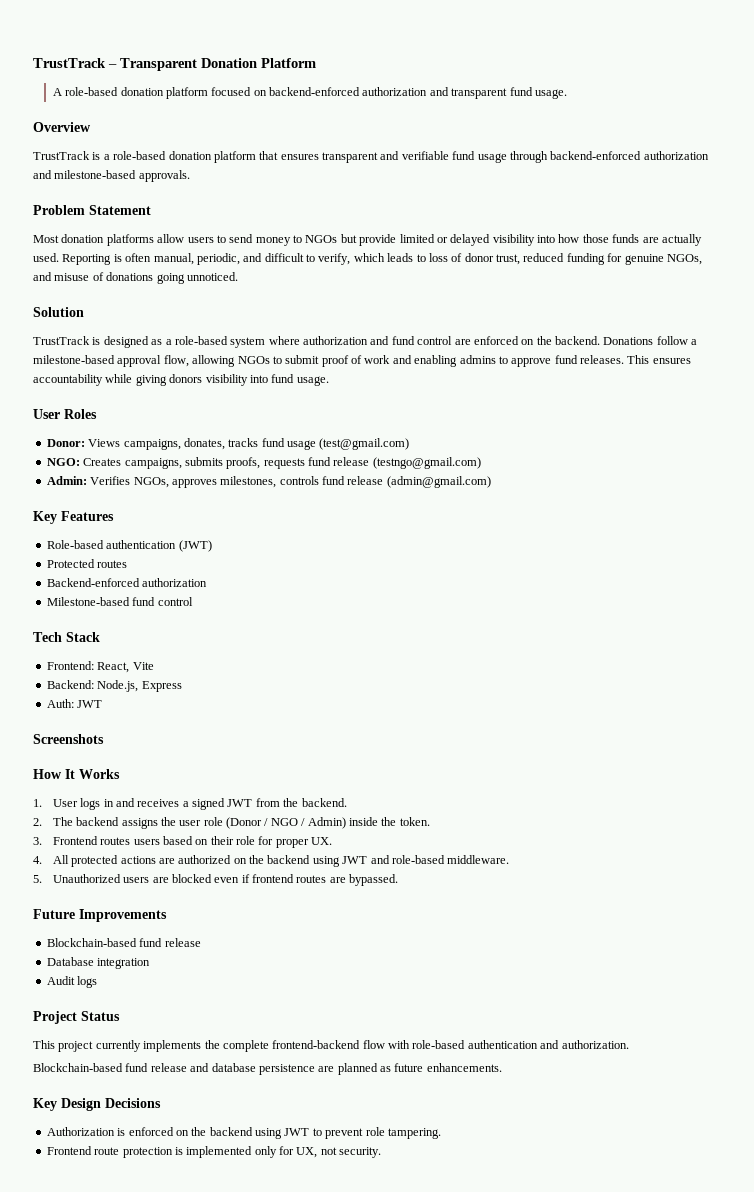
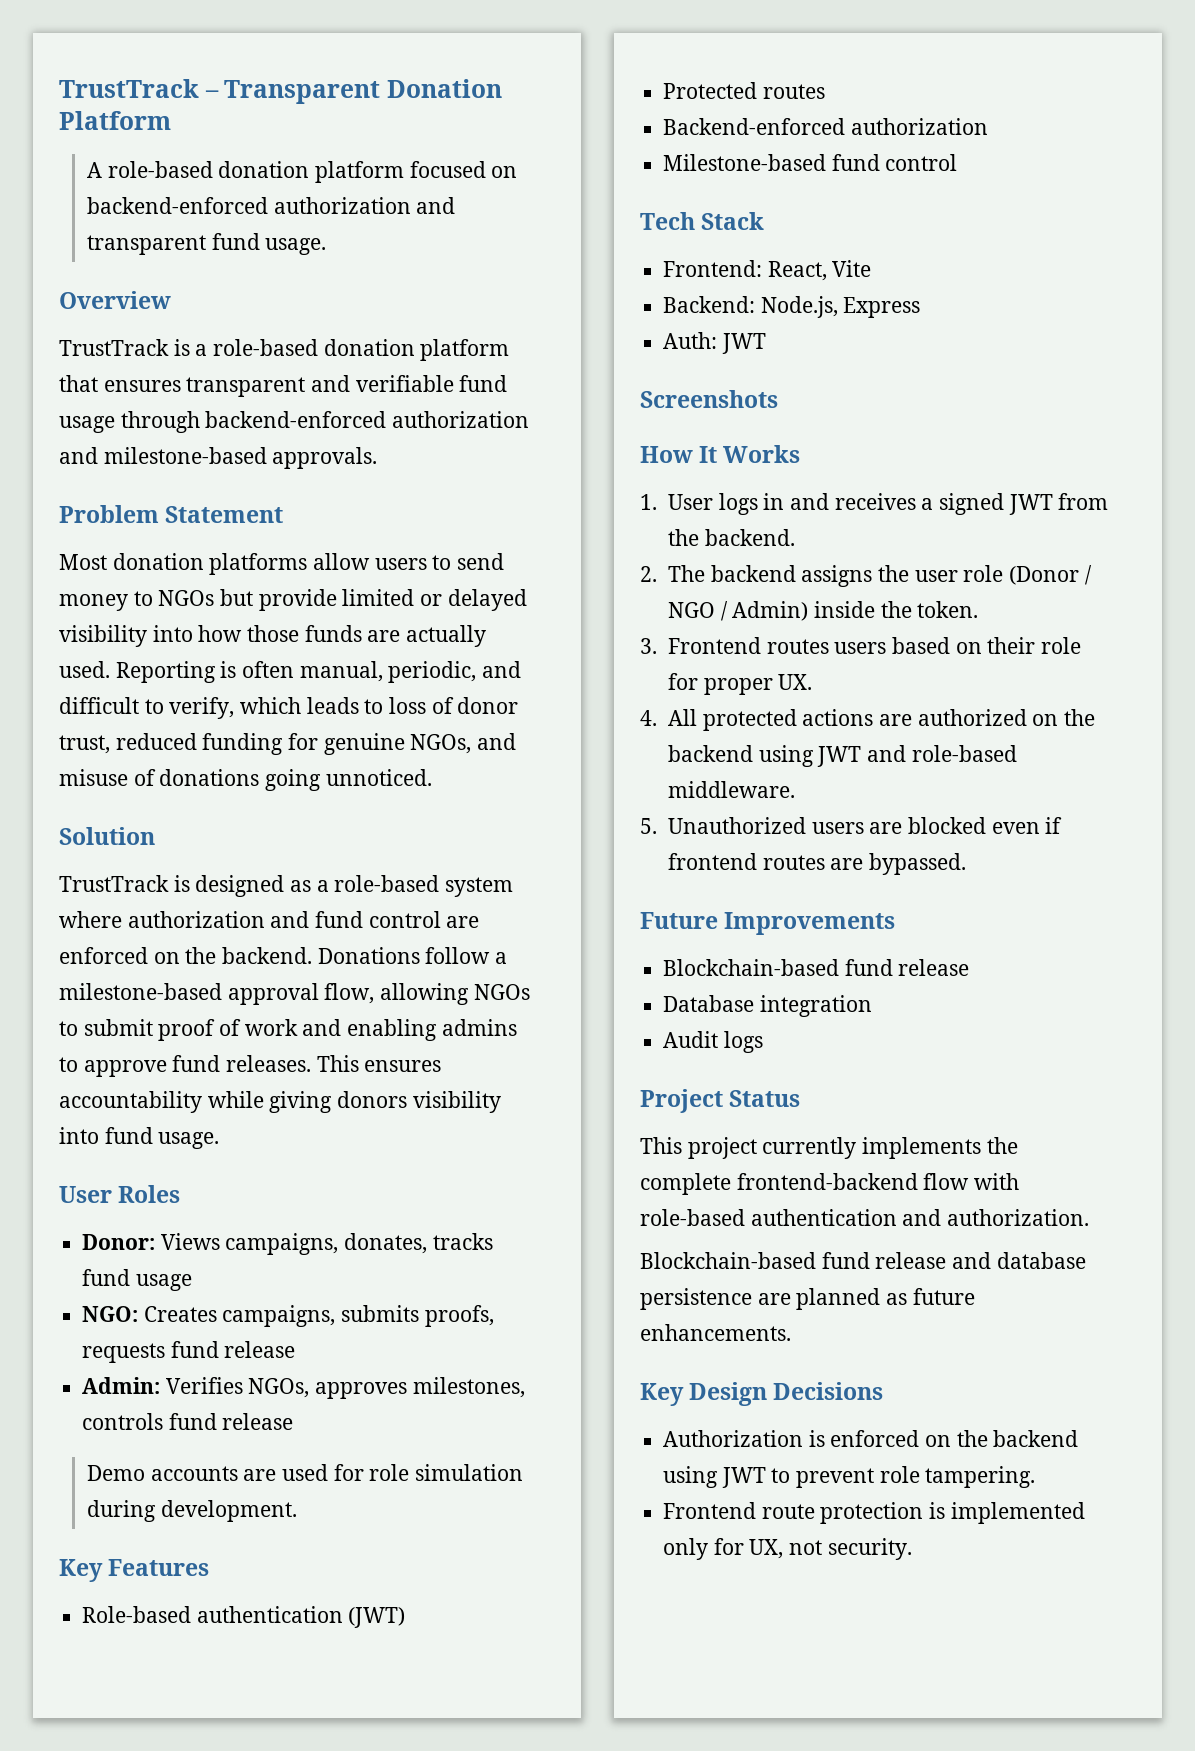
- Donor: Views campaigns, donates, tracks fund usage (test@gmail.com)
+ Donor: Views campaigns, donates, tracks fund usage
- NGO: Creates campaigns, submits proofs, requests fund release (testngo@gmail.com)
+ NGO: Creates campaigns, submits proofs, requests fund release
- Admin: Verifies NGOs, approves milestones, controls fund release (admin@gmail.com)
+ Admin: Verifies NGOs, approves milestones, controls fund release
+ Demo accounts are used for role simulation during development.

